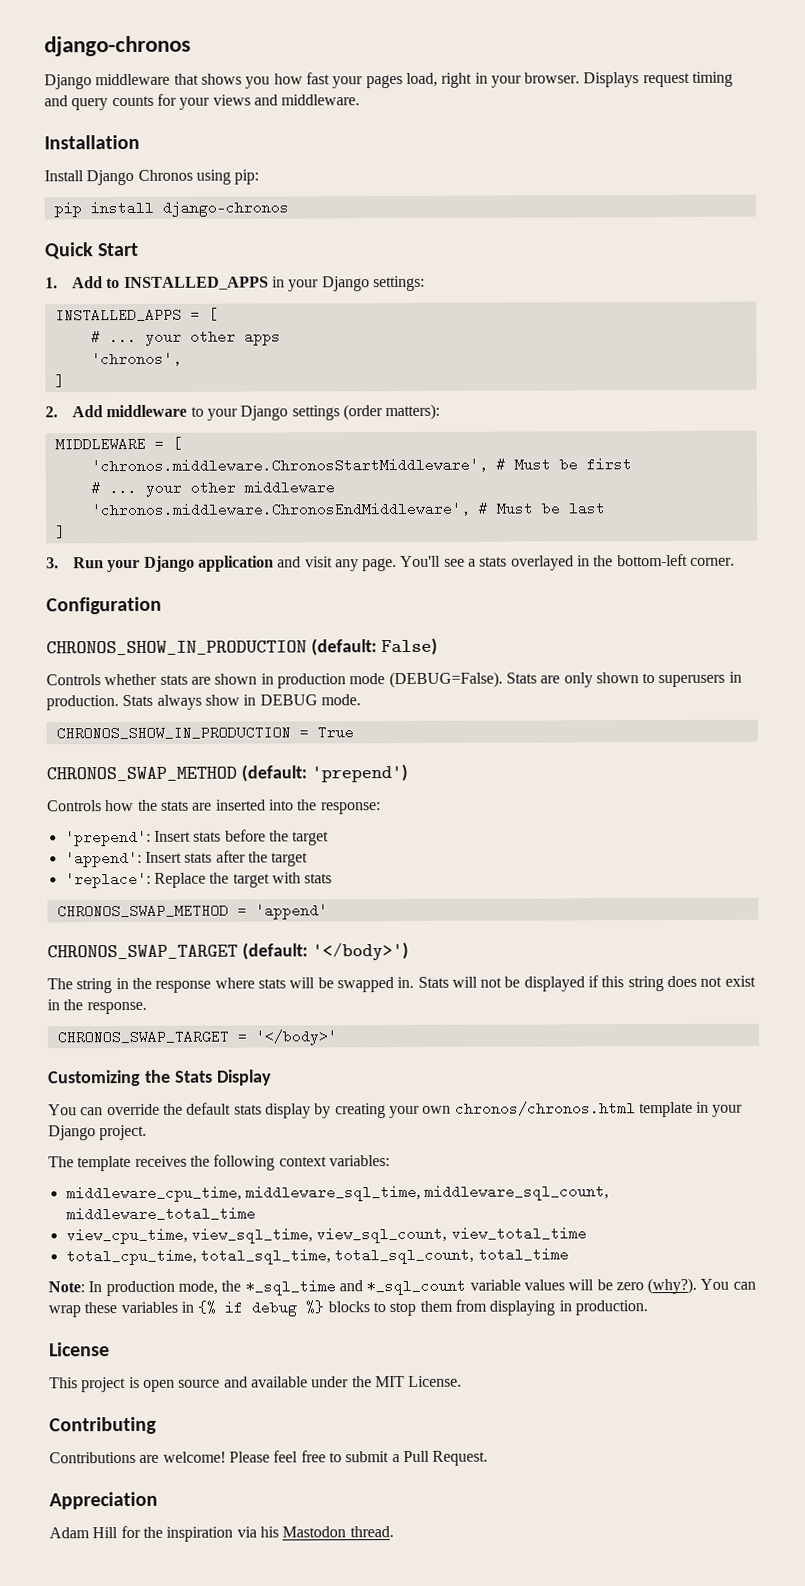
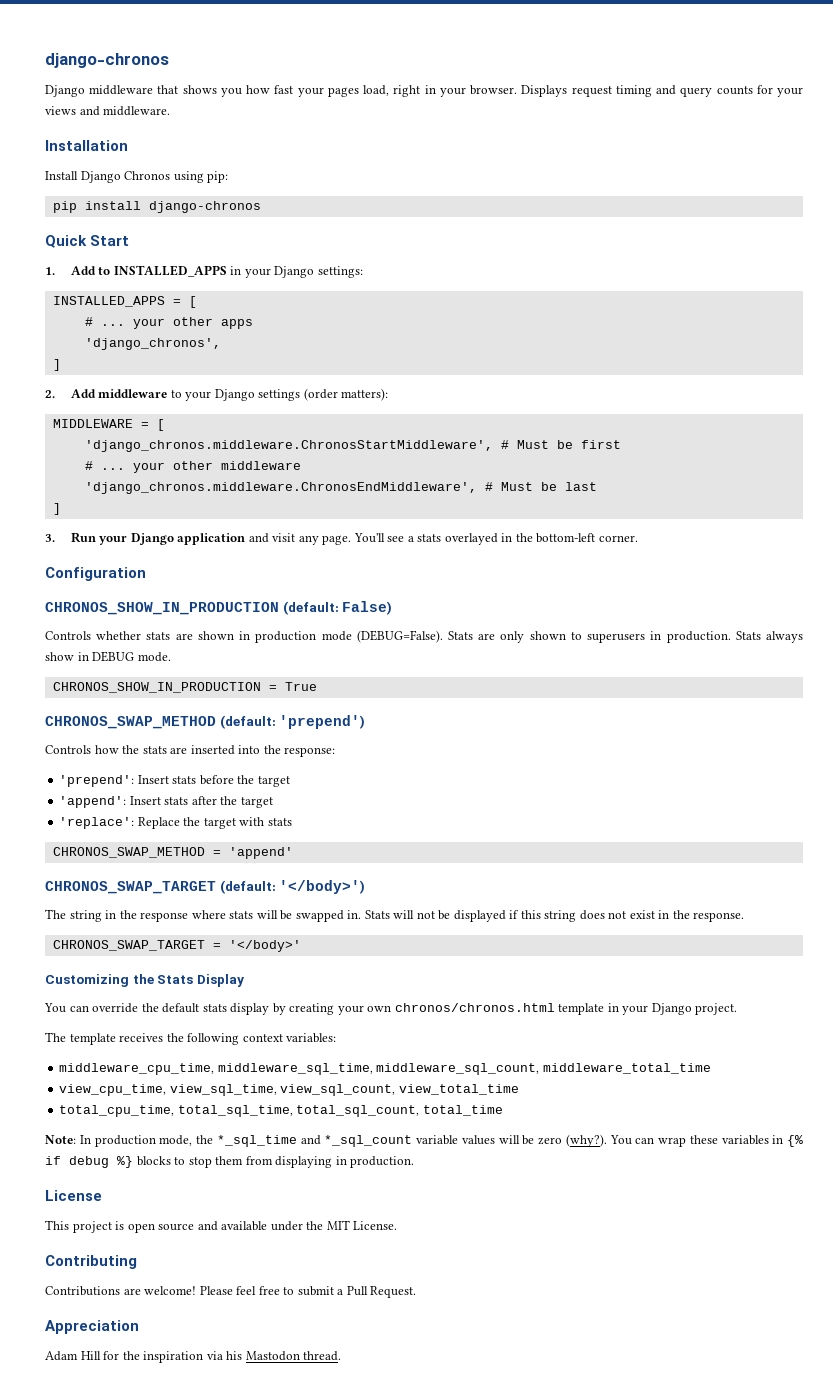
- 'chronos',
+ 'django_chronos',
- 'chronos.middleware.ChronosStartMiddleware', # Must be first
+ 'django_chronos.middleware.ChronosStartMiddleware', # Must be first
- 'chronos.middleware.ChronosEndMiddleware', # Must be last
+ 'django_chronos.middleware.ChronosEndMiddleware', # Must be last

